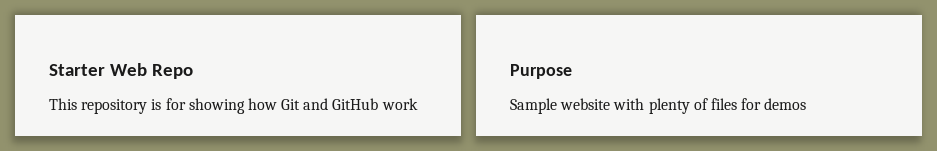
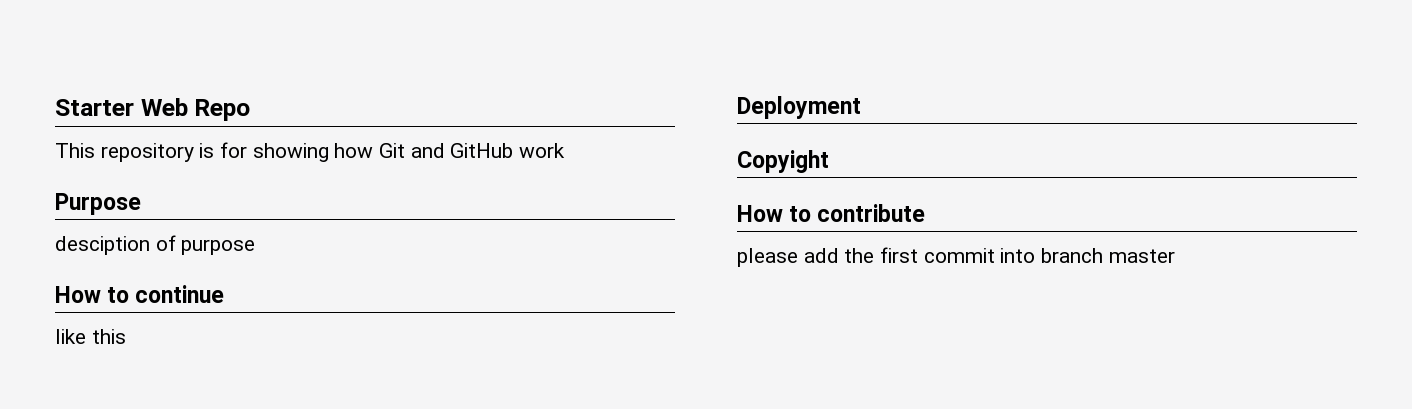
- Sample website with plenty of files for demos
+ desciption of purpose
+ How to continue
+ like this
+ Deployment
+ Copyight
+ How to contribute
+ please add the first commit into branch master

